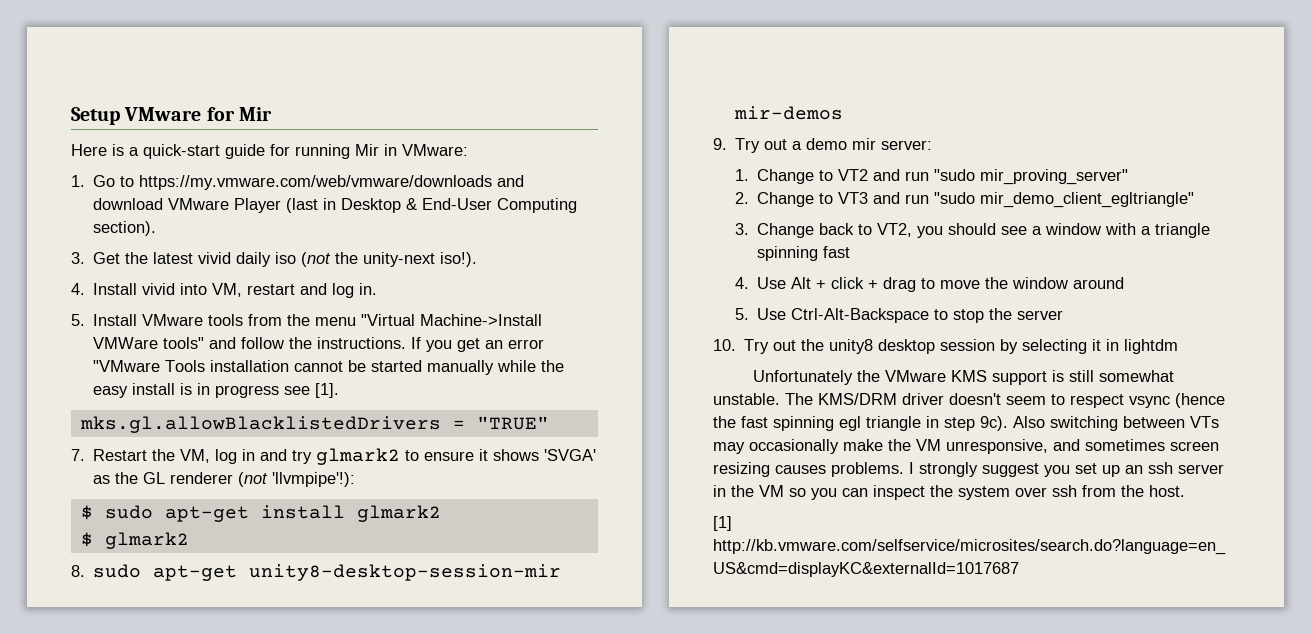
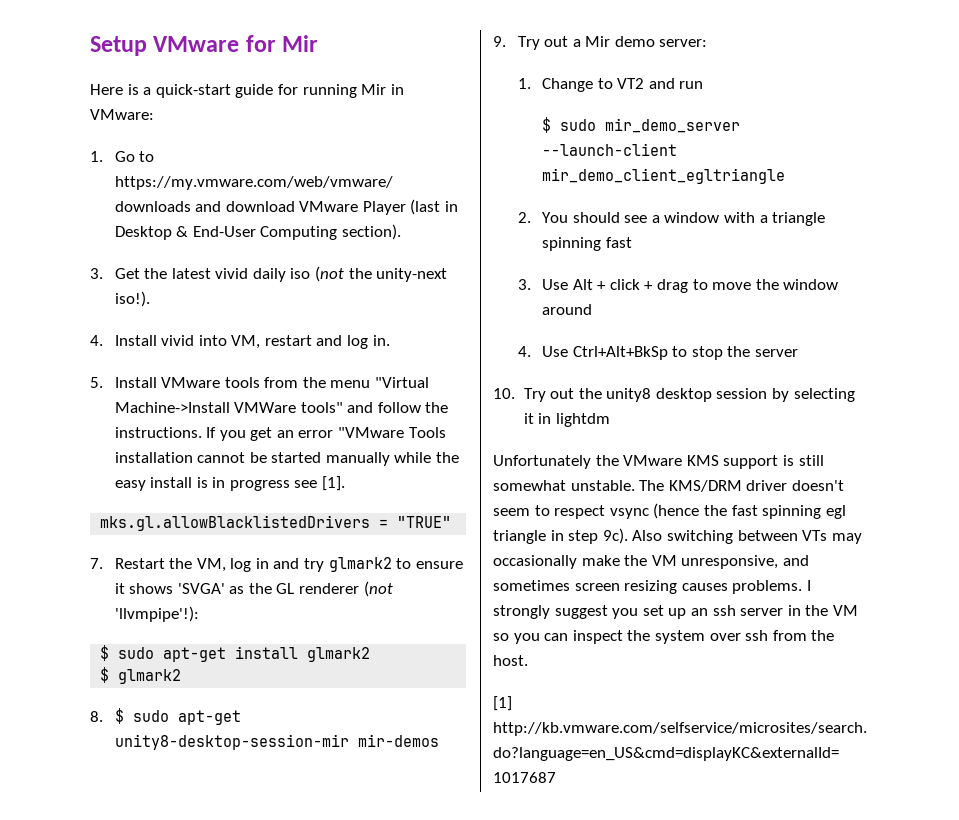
- 8. sudo apt-get unity8-desktop-session-mir mir-demos
+ 8. $ sudo apt-get unity8-desktop-session-mir mir-demos
- 9. Try out a demo mir server:
+ 9. Try out a Mir demo server:
- 1. Change to VT2 and run "sudo mir_proving_server"
- 2. Change to VT3 and run "sudo mir_demo_client_egltriangle"
- 3. Change back to VT2, you should see a window with a triangle spinning fast
+ 1. Change to VT2 and run
+ $ sudo mir_demo_server --launch-client mir_demo_client_egltriangle
+ 2. You should see a window with a triangle spinning fast
- 4. Use Alt + click + drag to move the window around
+ 3. Use Alt + click + drag to move the window around
- 5. Use Ctrl-Alt-Backspace to stop the server
+ 4. Use Ctrl+Alt+BkSp to stop the server

